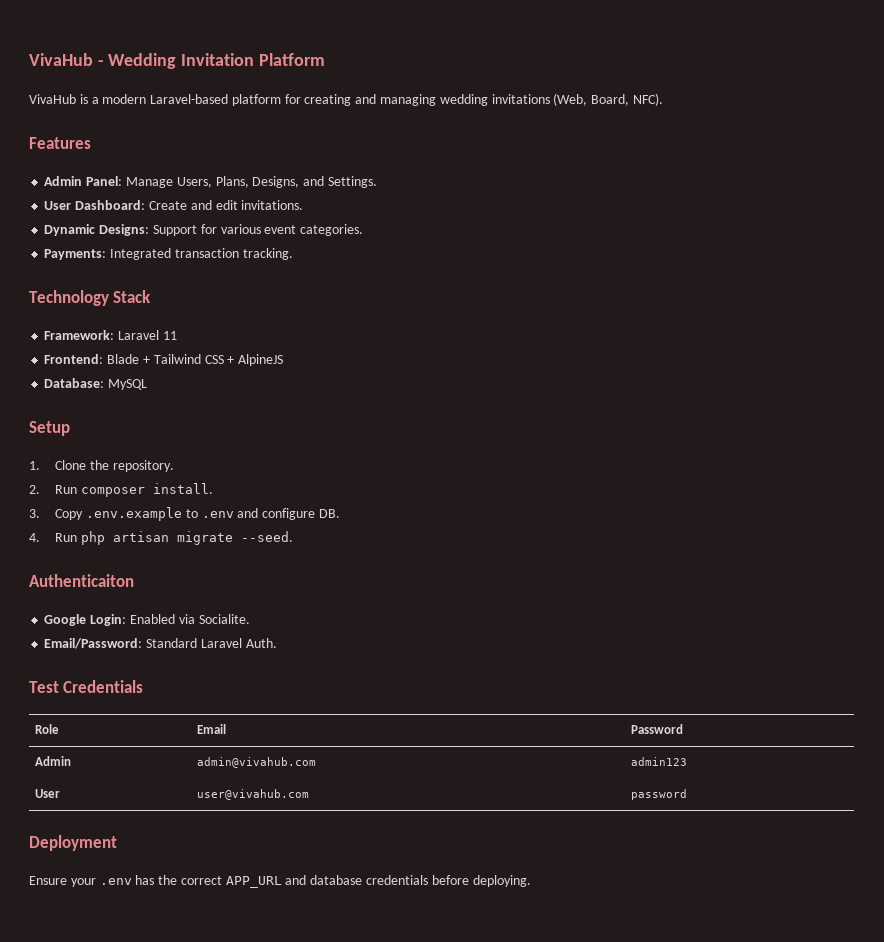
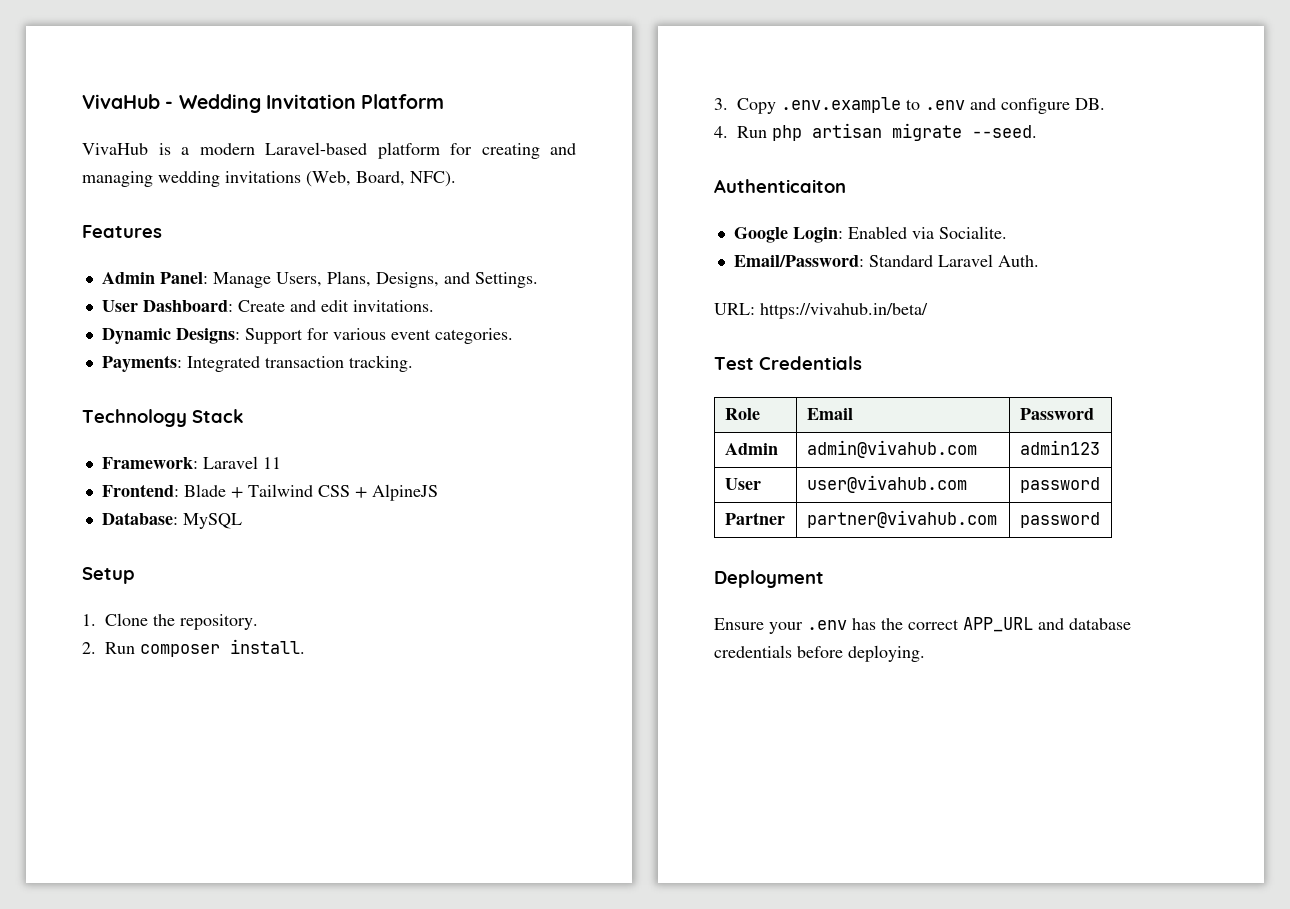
+ URL: https://vivahub.in/beta/
+ Partner | partner@vivahub.com | password

